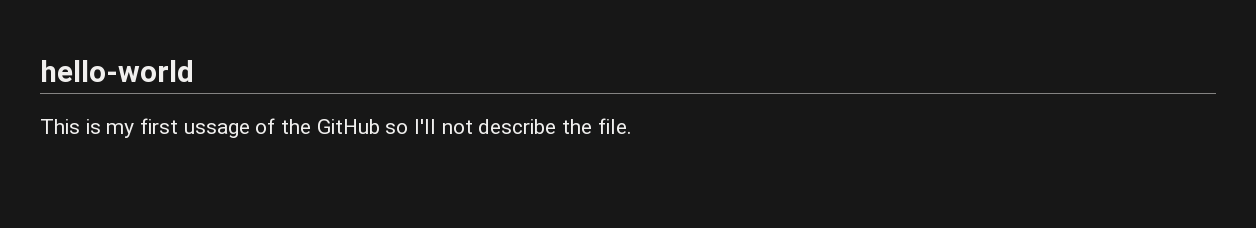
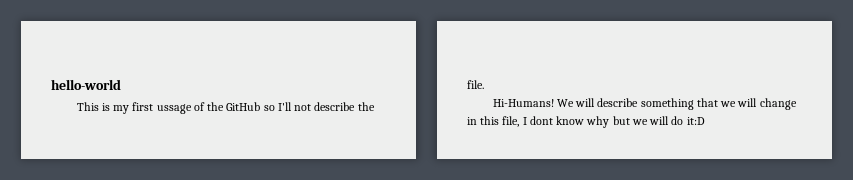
+ Hi-Humans! We will describe something that we will change in this file, I dont know why but we will do it:D

